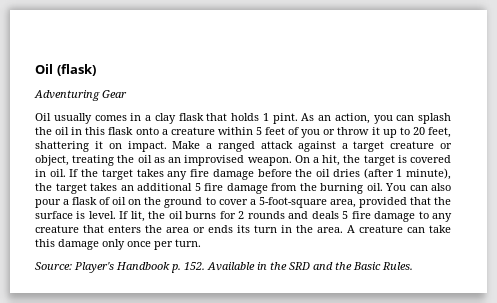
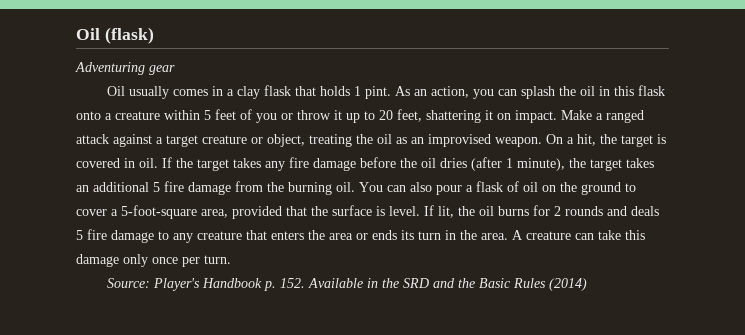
- Adventuring Gear
+ Adventuring gear
- Source: Player's Handbook p. 152. Available in the SRD and the Basic Rules.
+ Source: Player's Handbook p. 152. Available in the SRD and the Basic Rules (2014)

